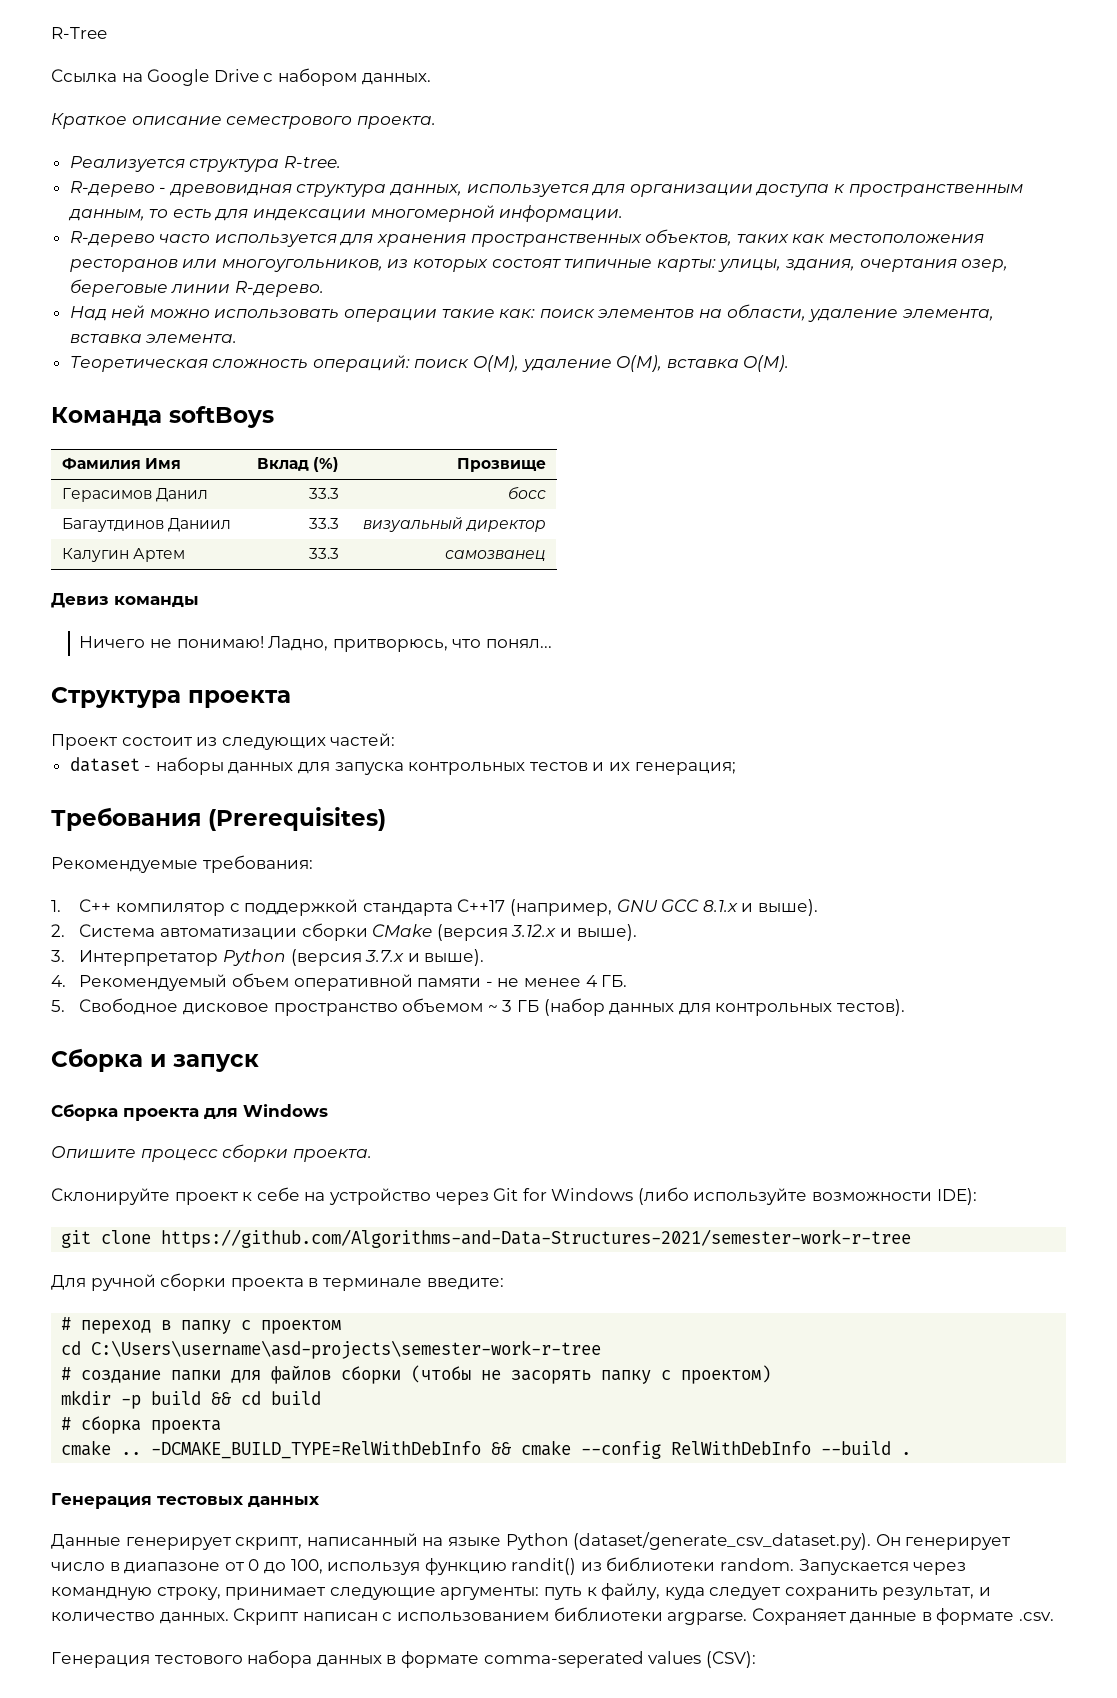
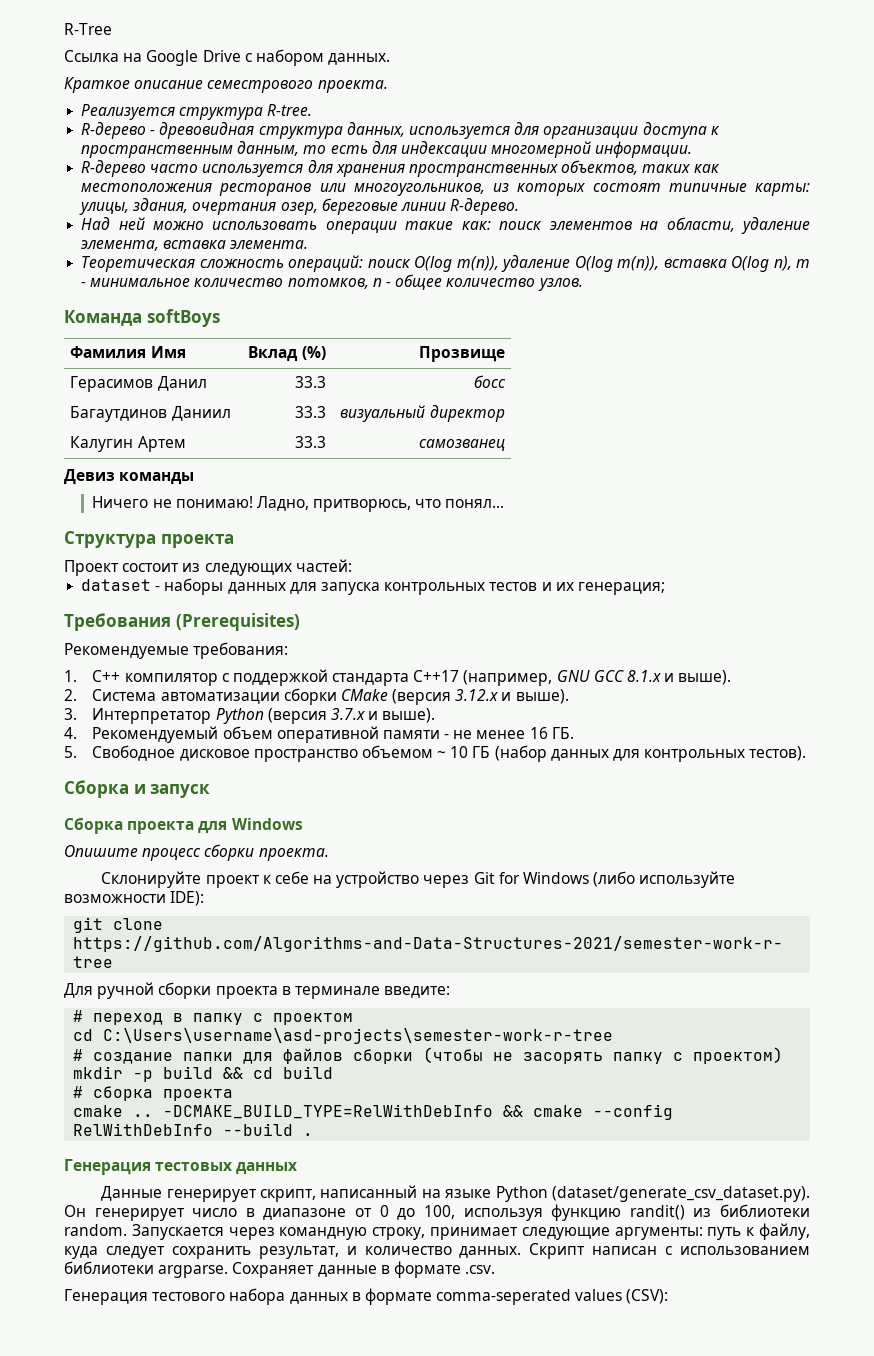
- Теоретическая сложность операций: поиск O(M), удаление O(M), вставка O(M).
+ Теоретическая сложность операций: поиск O(log m(n)), удаление O(log m(n)), вставка O(log n), т - минимальное количество потомков, n - общее количество узлов.
- 4. Рекомендуемый объем оперативной памяти - не менее 4 ГБ.
+ 4. Рекомендуемый объем оперативной памяти - не менее 16 ГБ.
- 5. Свободное дисковое пространство объемом ~ 3 ГБ (набор данных для контрольных тестов).
+ 5. Свободное дисковое пространство объемом ~ 10 ГБ (набор данных для контрольных тестов).

